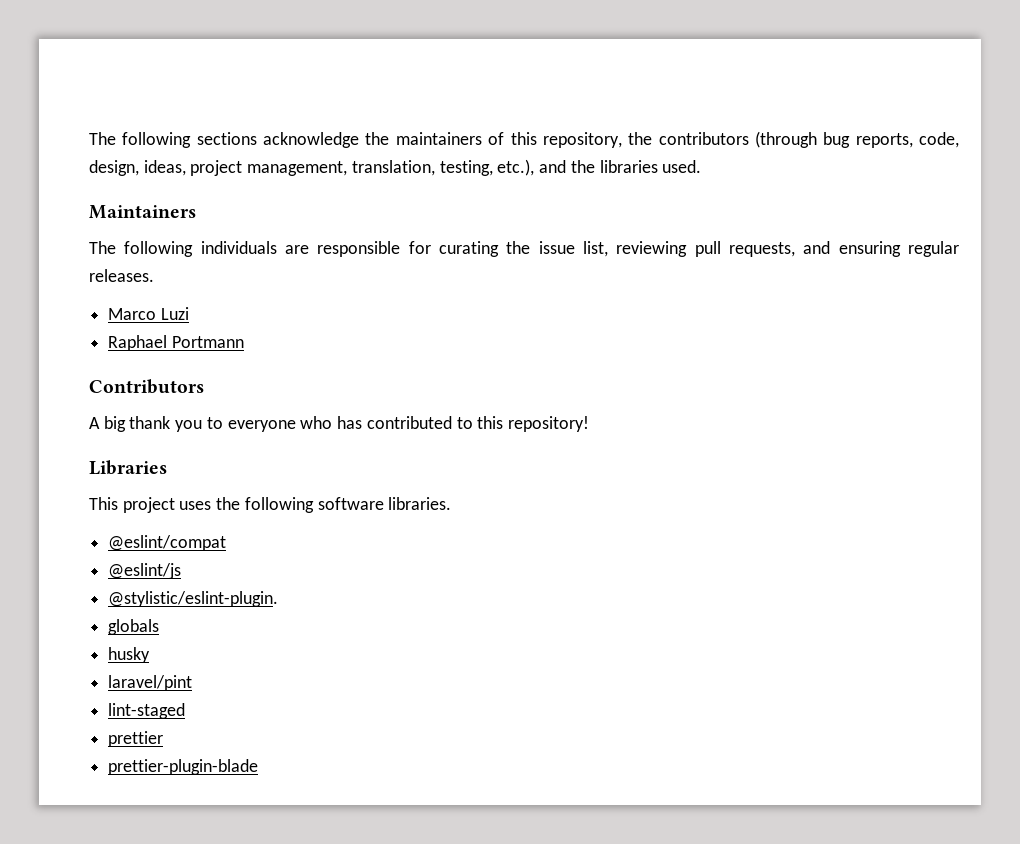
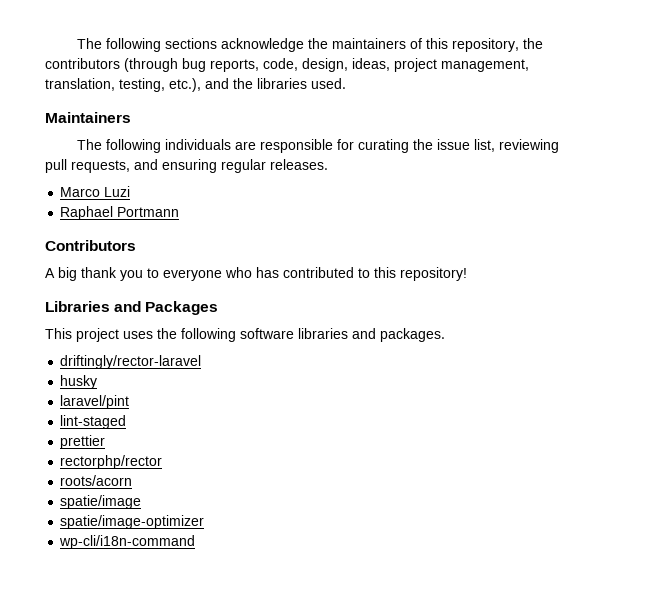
- Libraries
+ Libraries and Packages
- This project uses the following software libraries.
- @eslint/compat
- @eslint/js
- @stylistic/eslint-plugin.
- globals
+ This project uses the following software libraries and packages.
+ driftingly/rector-laravel
- prettier-plugin-blade
+ rectorphp/rector
+ roots/acorn
+ spatie/image
+ spatie/image-optimizer
+ wp-cli/i18n-command

